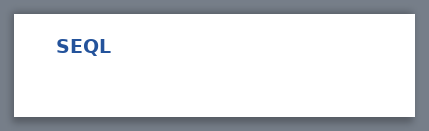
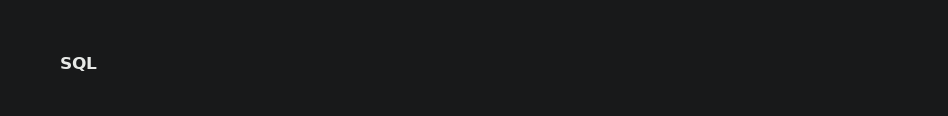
- SEQL
+ SQL

